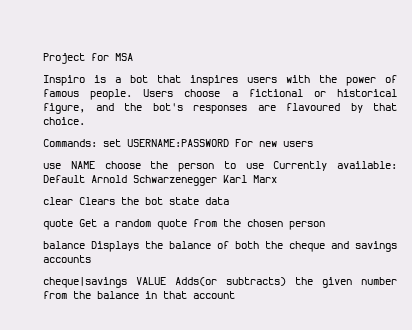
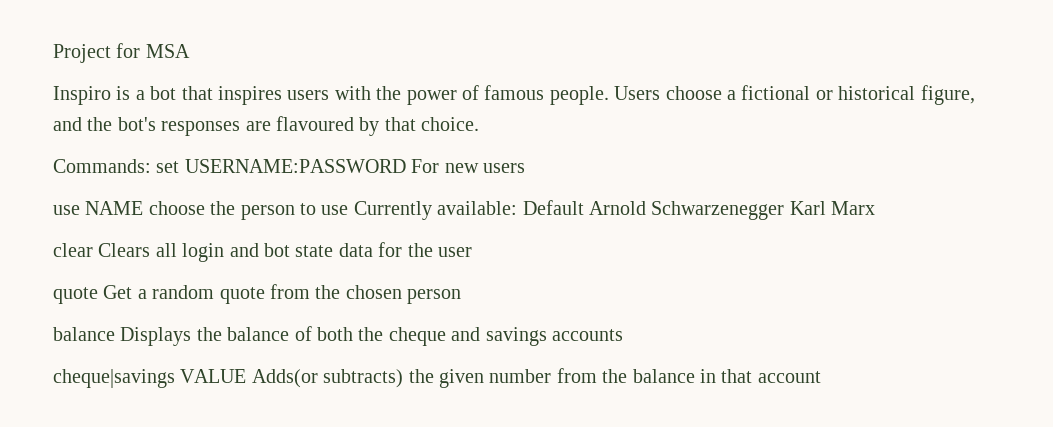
- clear Clears the bot state data
+ clear Clears all login and bot state data for the user

